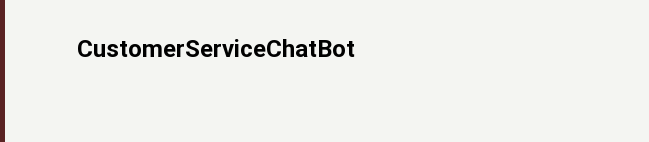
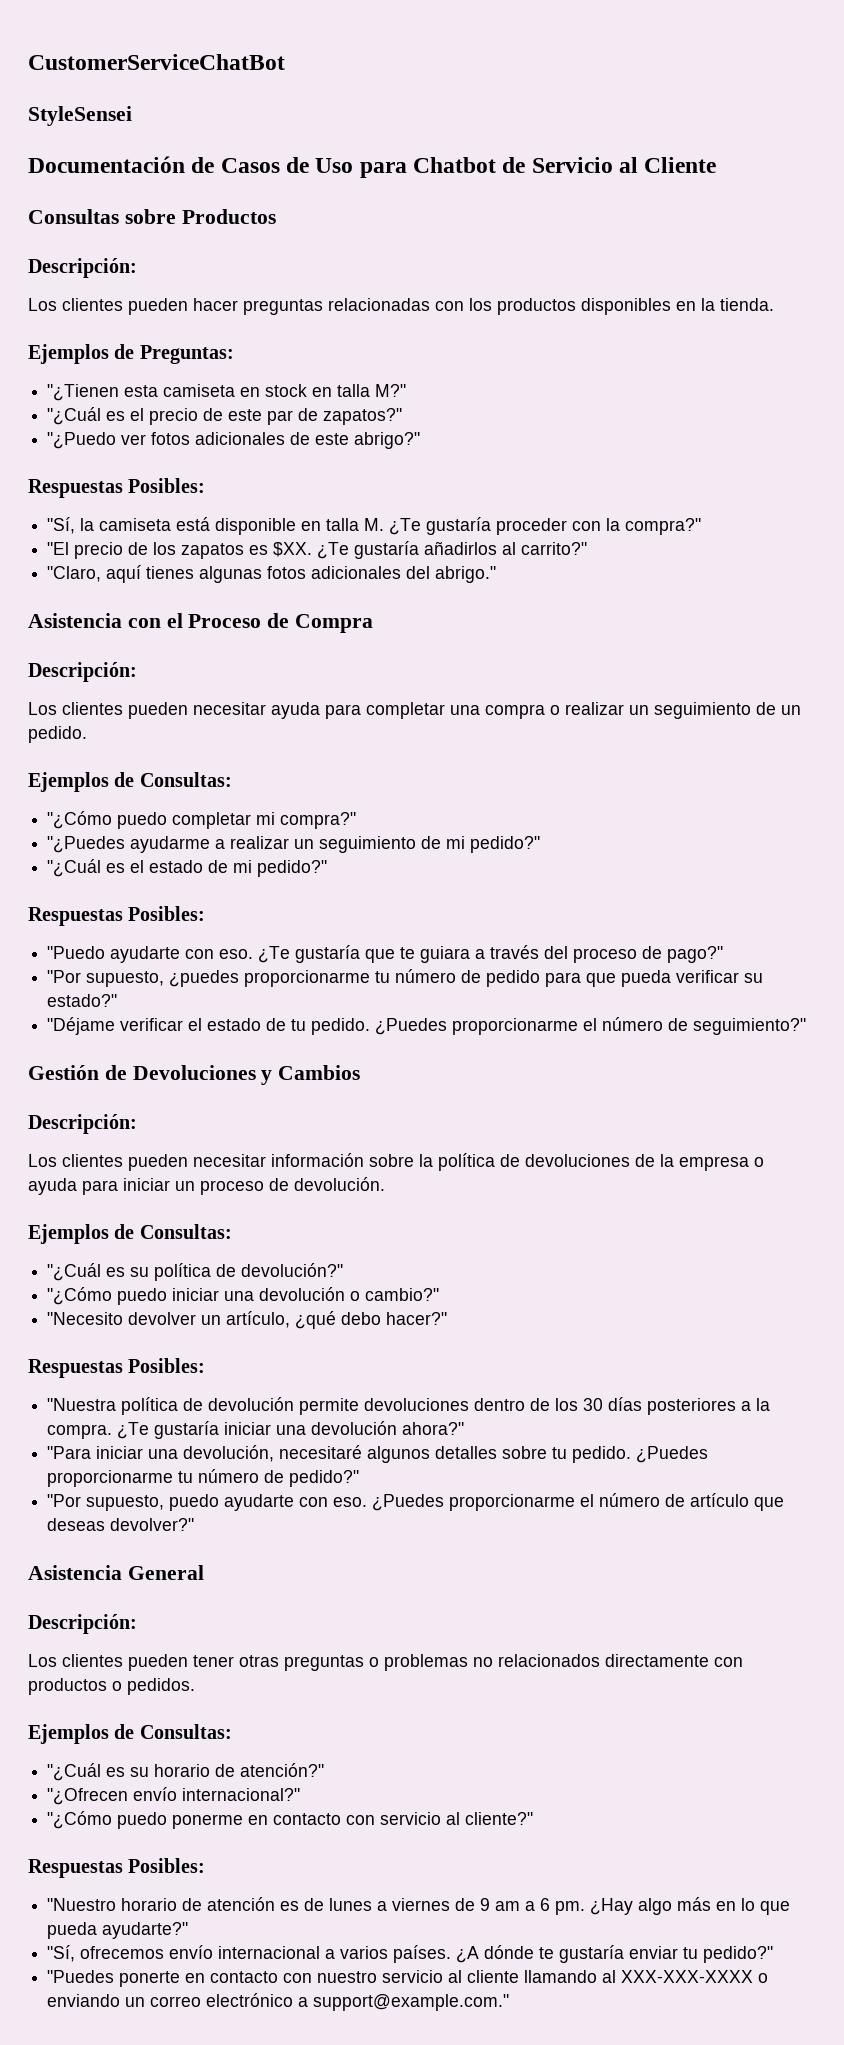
+ StyleSensei
+ Documentación de Casos de Uso para Chatbot de Servicio al Cliente
+ Consultas sobre Productos
+ Descripción:
+ Los clientes pueden hacer preguntas relacionadas con los productos disponibles en la tienda.
+ Ejemplos de Preguntas:
+ "¿Tienen esta camiseta en stock en talla M?"
+ "¿Cuál es el precio de este par de zapatos?"
+ "¿Puedo ver fotos adicionales de este abrigo?"
+ Respuestas Posibles:
+ "Sí, la camiseta está disponible en talla M. ¿Te gustaría proceder con la compra?"
+ "El precio de los zapatos es $XX. ¿Te gustaría añadirlos al carrito?"
+ "Claro, aquí tienes algunas fotos adicionales del abrigo."
+ Asistencia con el Proceso de Compra
+ Descripción:
+ Los clientes pueden necesitar ayuda para completar una compra o realizar un seguimiento de un pedido.
+ Ejemplos de Consultas:
+ "¿Cómo puedo completar mi compra?"
+ "¿Puedes ayudarme a realizar un seguimiento de mi pedido?"
+ "¿Cuál es el estado de mi pedido?"
+ Respuestas Posibles:
+ "Puedo ayudarte con eso. ¿Te gustaría que te guiara a través del proceso de pago?"
+ "Por supuesto, ¿puedes proporcionarme tu número de pedido para que pueda verificar su estado?"
+ "Déjame verificar el estado de tu pedido. ¿Puedes proporcionarme el número de seguimiento?"
+ Gestión de Devoluciones y Cambios
+ Descripción:
+ Los clientes pueden necesitar información sobre la política de devoluciones de la empresa o ayuda para iniciar un proceso de devolución.
+ Ejemplos de Consultas:
+ "¿Cuál es su política de devolución?"
+ "¿Cómo puedo iniciar una devolución o cambio?"
+ "Necesito devolver un artículo, ¿qué debo hacer?"
+ Respuestas Posibles:
+ "Nuestra política de devolución permite devoluciones dentro de los 30 días posteriores a la compra. ¿Te gustaría iniciar una devolución ahora?"
+ "Para iniciar una devolución, necesitaré algunos detalles sobre tu pedido. ¿Puedes proporcionarme tu número de pedido?"
+ "Por supuesto, puedo ayudarte con eso. ¿Puedes proporcionarme el número de artículo que deseas devolver?"
+ Asistencia General
+ Descripción:
+ Los clientes pueden tener otras preguntas o problemas no relacionados directamente con productos o pedidos.
+ Ejemplos de Consultas:
+ "¿Cuál es su horario de atención?"
+ "¿Ofrecen envío internacional?"
+ "¿Cómo puedo ponerme en contacto con servicio al cliente?"
+ Respuestas Posibles:
+ "Nuestro horario de atención es de lunes a viernes de 9 am a 6 pm. ¿Hay algo más en lo que pueda ayudarte?"
+ "Sí, ofrecemos envío internacional a varios países. ¿A dónde te gustaría enviar tu pedido?"
+ "Puedes ponerte en contacto con nuestro servicio al cliente llamando al XXX-XXX-XXXX o enviando un correo electrónico a support@example.com."

